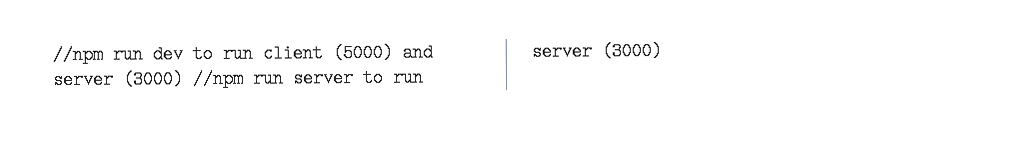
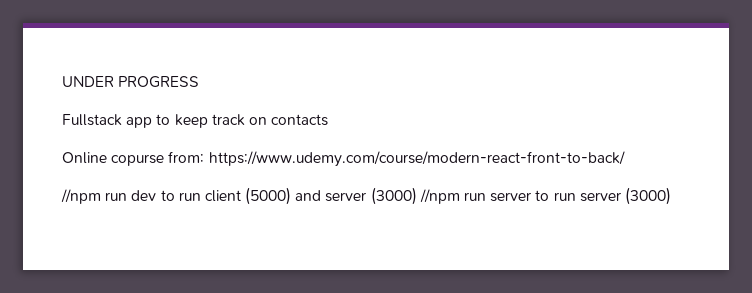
+ UNDER PROGRESS
+ Fullstack app to keep track on contacts
+ Online copurse from: https://www.udemy.com/course/modern-react-front-to-back/

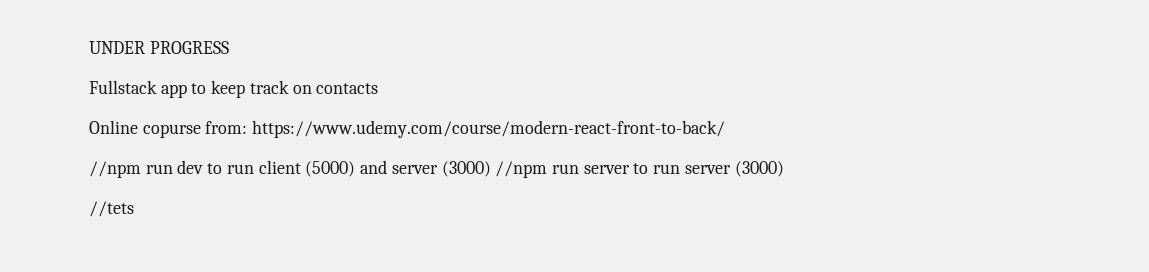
+ //tets

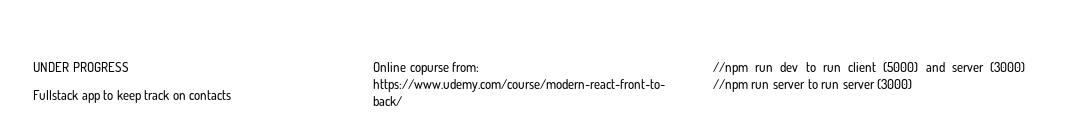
- //tets

